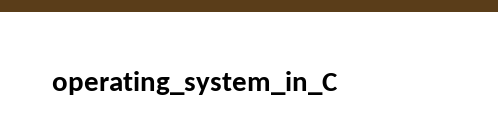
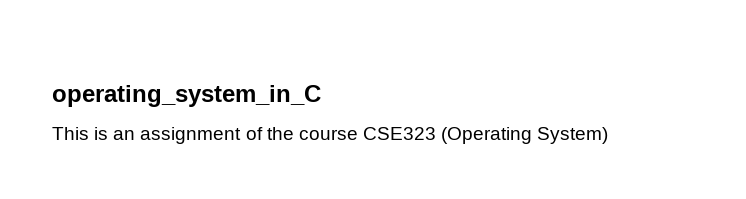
+ This is an assignment of the course CSE323 (Operating System)

